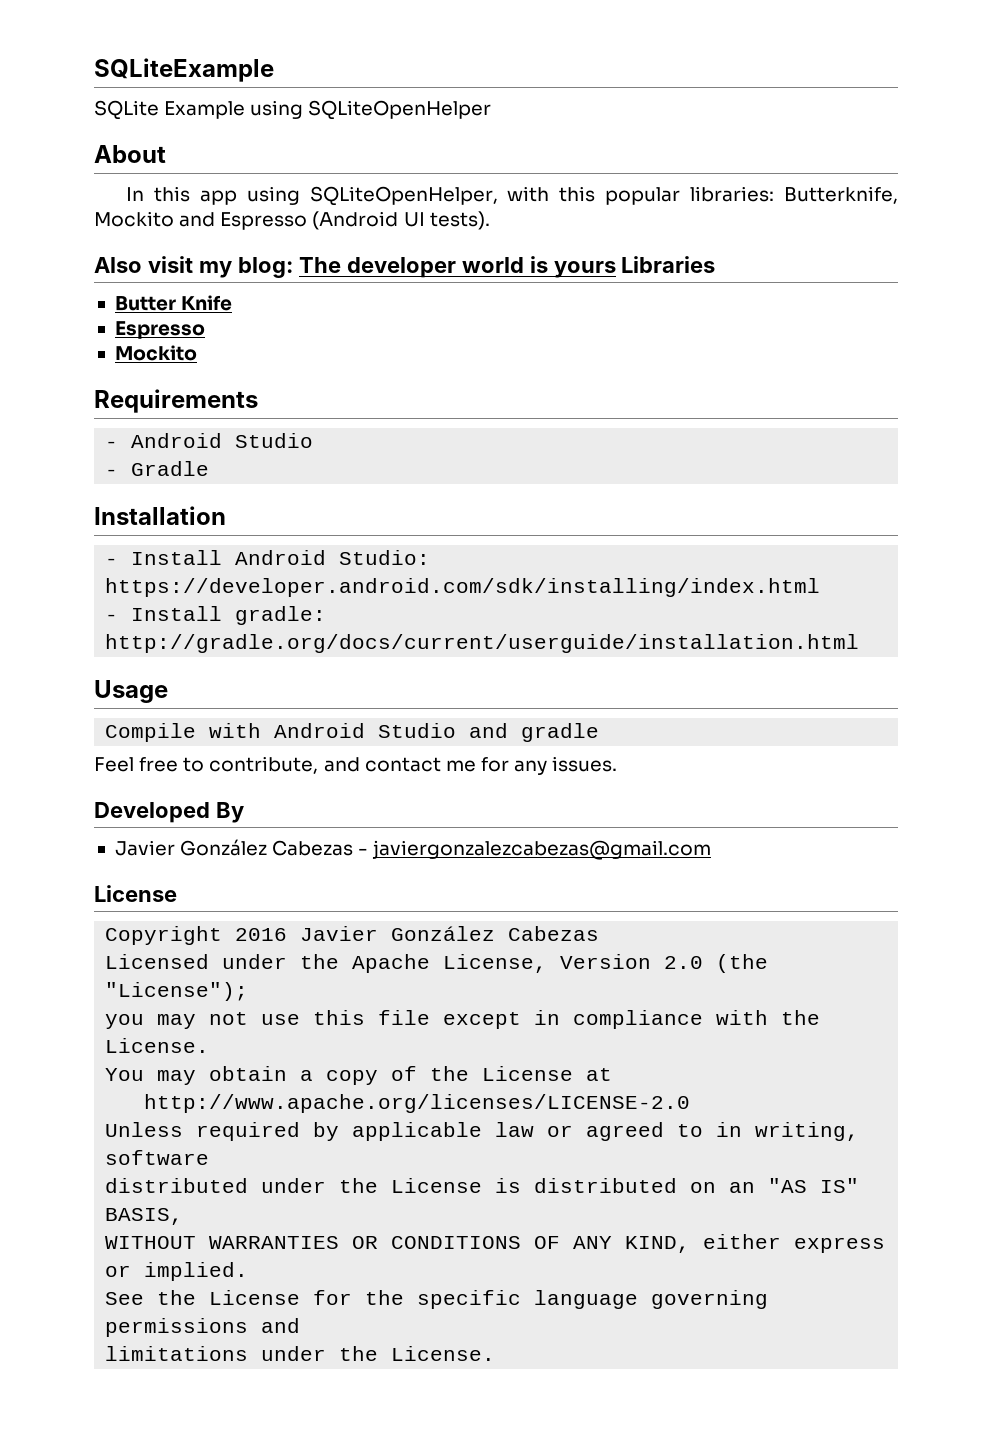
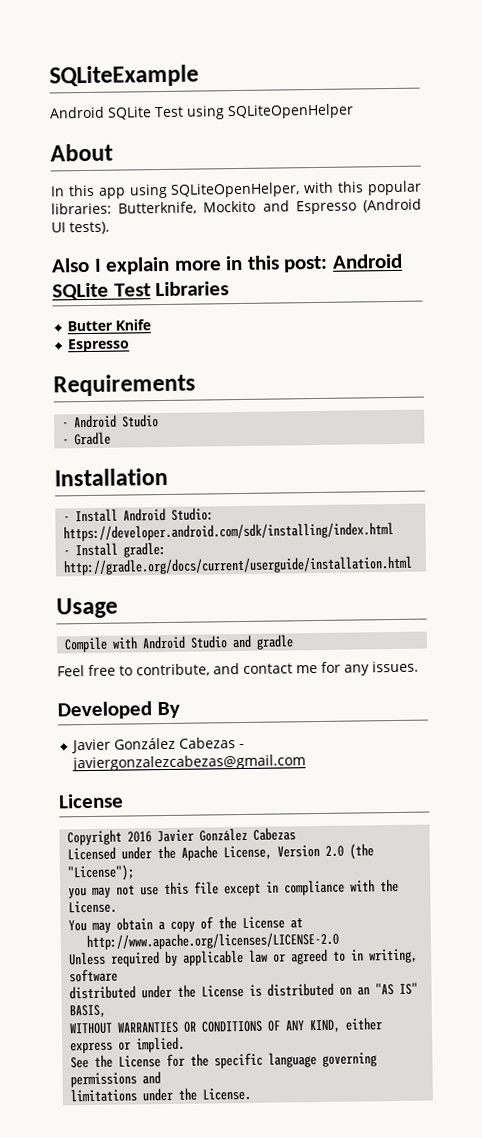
- SQLite Example using SQLiteOpenHelper
+ Android SQLite Test using SQLiteOpenHelper
- Also visit my blog: The developer world is yours Libraries
+ Also I explain more in this post: Android SQLite Test Libraries
  Butter Knife
  Espresso
- Mockito

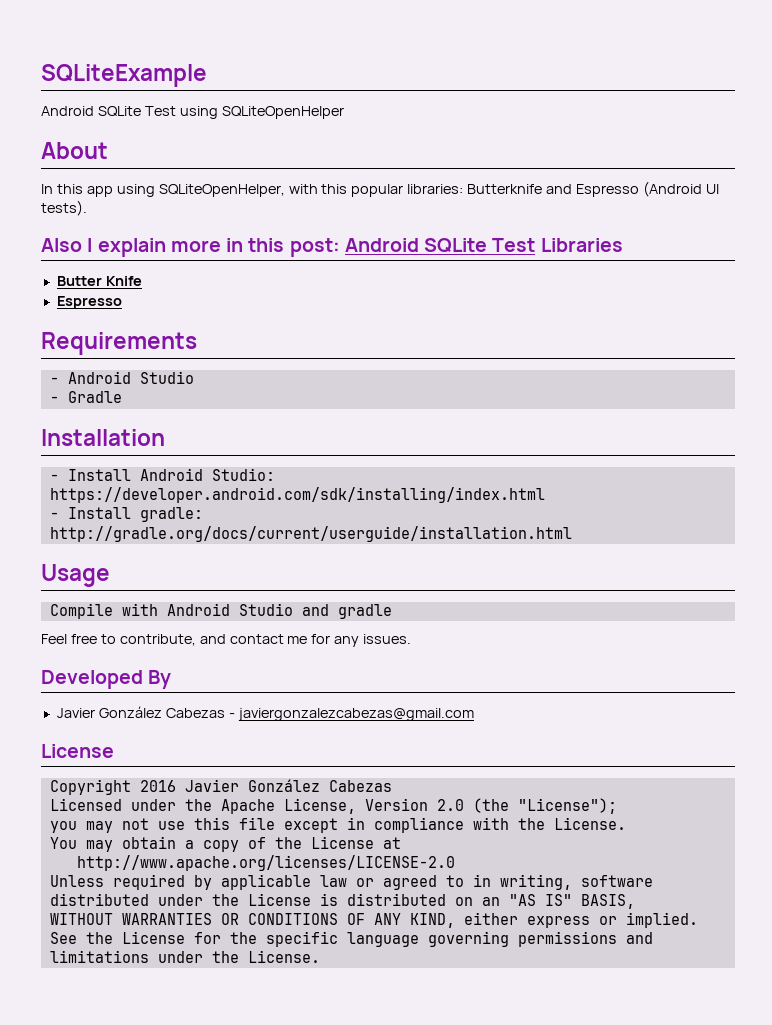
- In this app using SQLiteOpenHelper, with this popular libraries: Butterknife, Mockito and Espresso (Android UI tests).
+ In this app using SQLiteOpenHelper, with this popular libraries: Butterknife and Espresso (Android UI tests).

